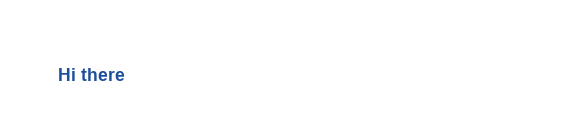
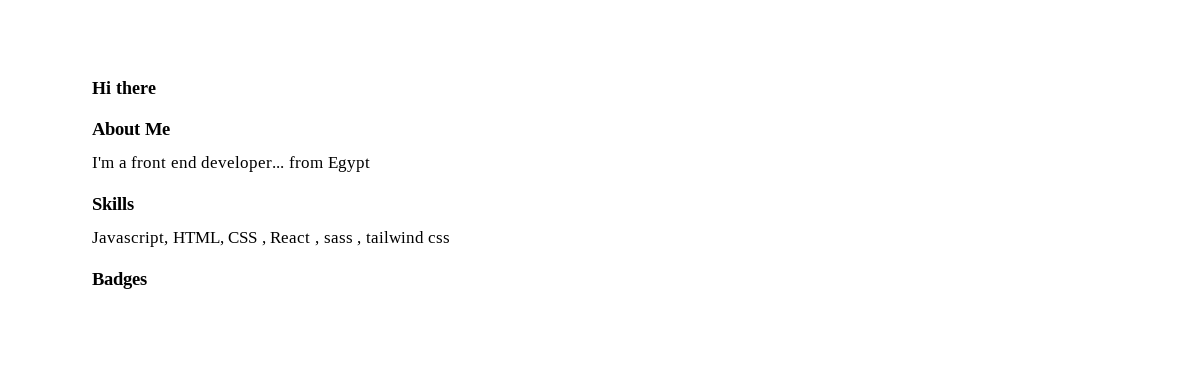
+ About Me
+ I'm a front end developer... from Egypt
+ Skills
+ Javascript, HTML, CSS , React , sass , tailwind css
+ Badges

